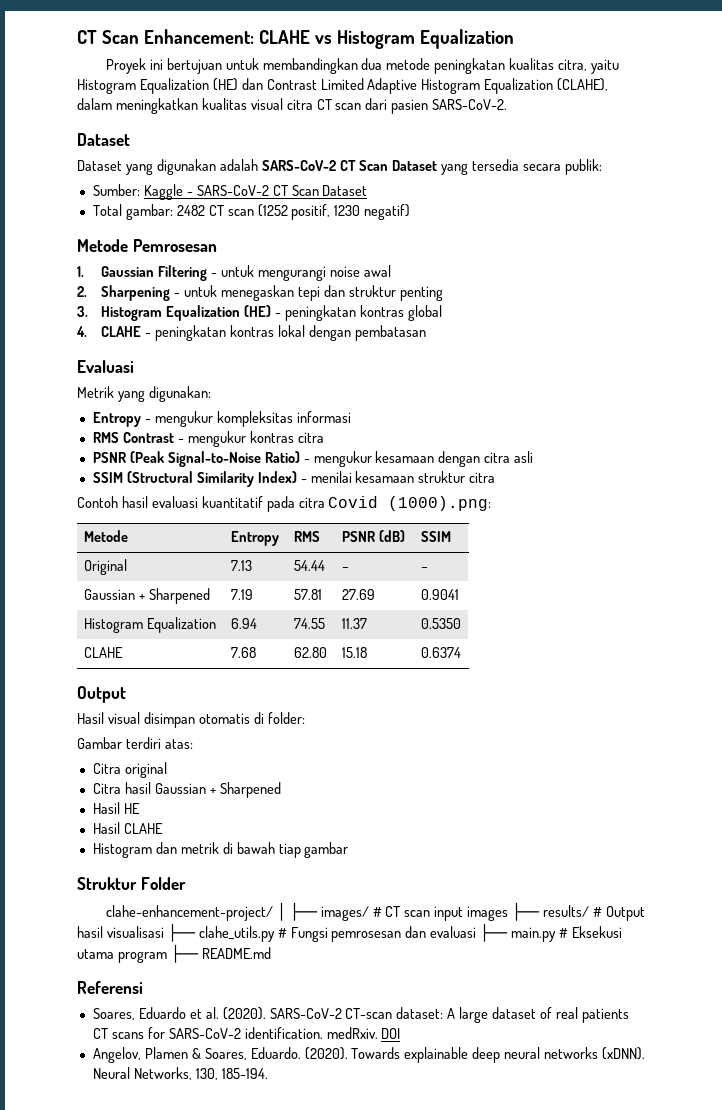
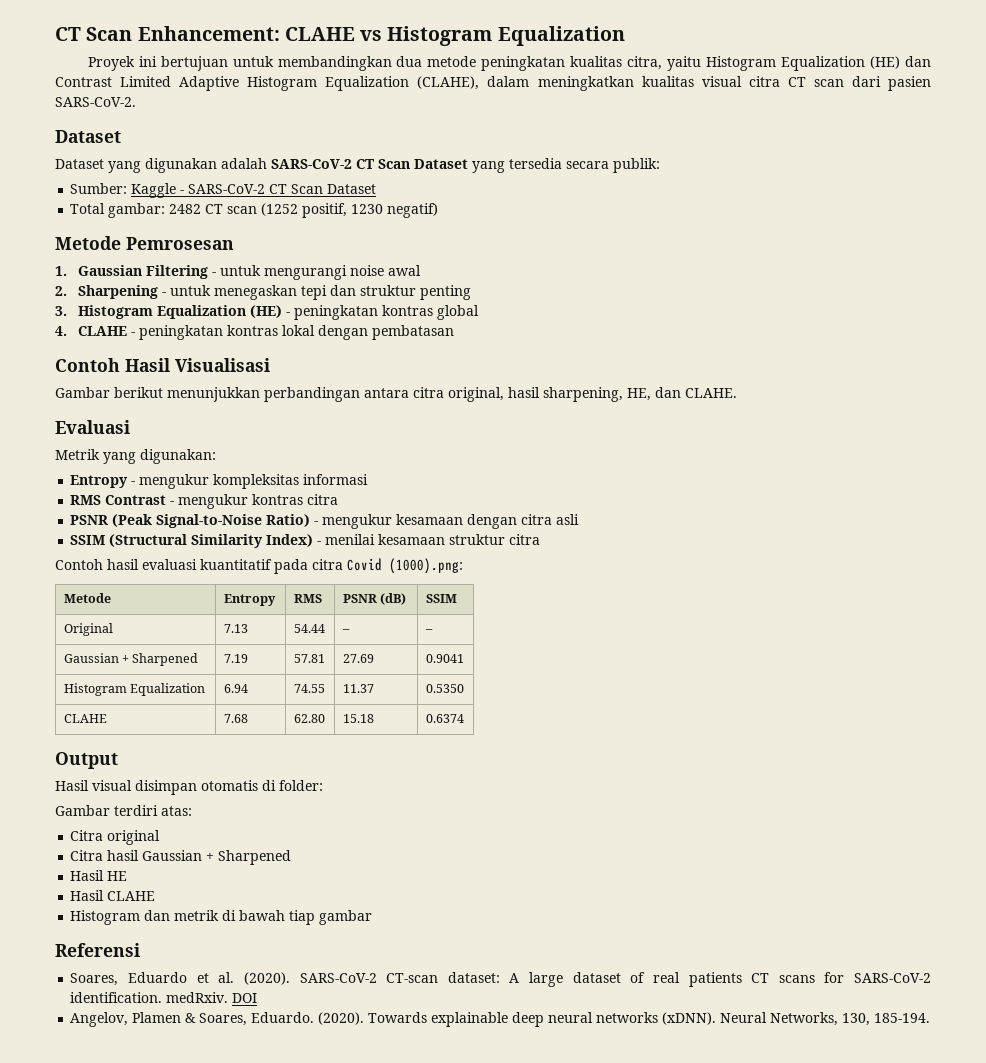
+ Contoh Hasil Visualisasi
+ Gambar berikut menunjukkan perbandingan antara citra original, hasil sharpening, HE, dan CLAHE.
- Struktur Folder
- clahe-enhancement-project/ │ ├── images/ # CT scan input images ├── results/ # Output hasil visualisasi ├── clahe_utils.py # Fungsi pemrosesan dan evaluasi ├── main.py # Eksekusi utama program ├── README.md

